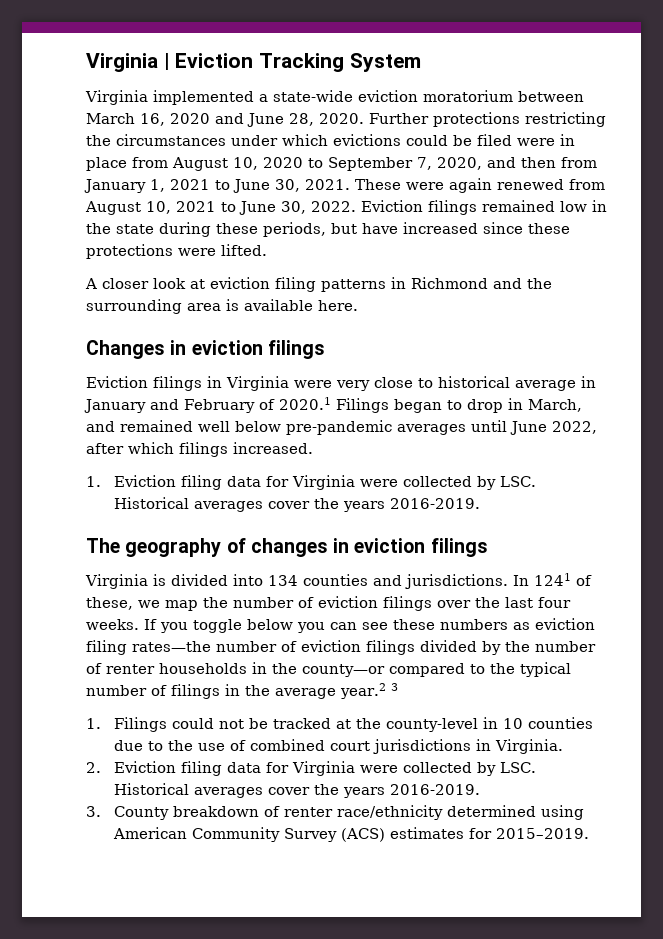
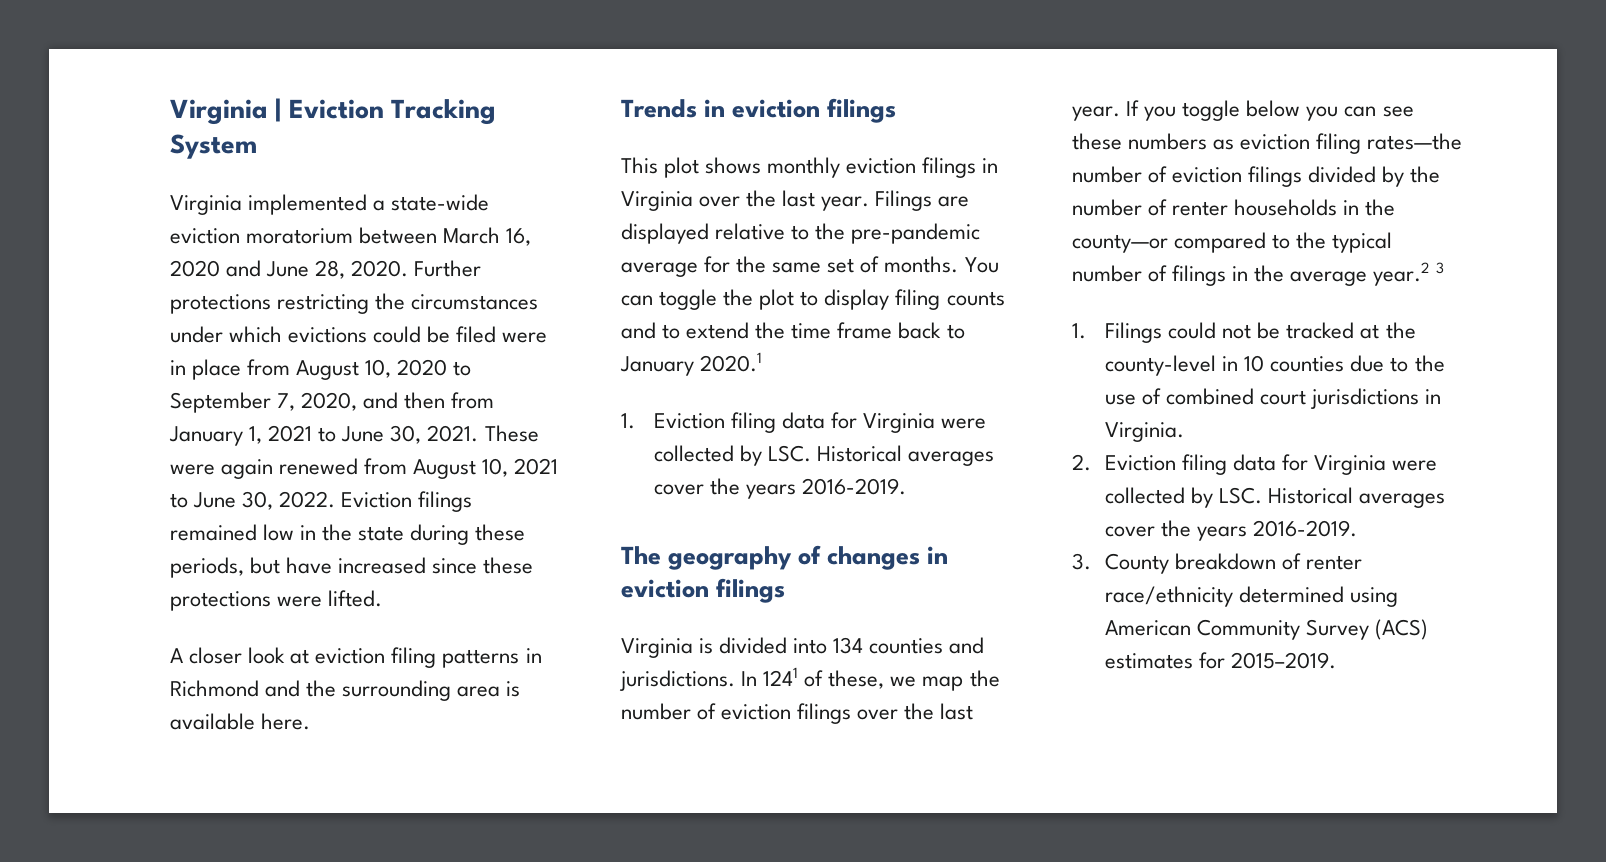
- Changes in eviction filings
- Eviction filings in Virginia were very close to historical average in January and February of 2020.1 Filings began to drop in March, and remained well below pre-pandemic averages until June 2022, after which filings increased.
+ Trends in eviction filings
+ This plot shows monthly eviction filings in Virginia over the last year. Filings are displayed relative to the pre-pandemic average for the same set of months. You can toggle the plot to display filing counts and to extend the time frame back to January 2020.1
- In 1241 of these, we map the number of eviction filings over the last four weeks.
+ In 1241 of these, we map the number of eviction filings over the last year.

